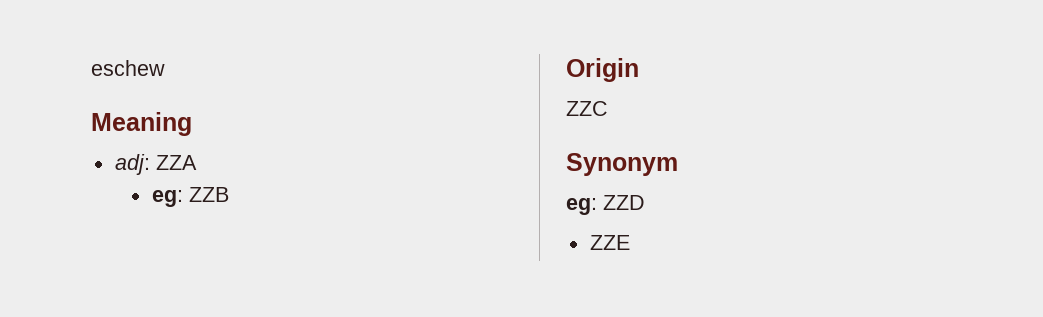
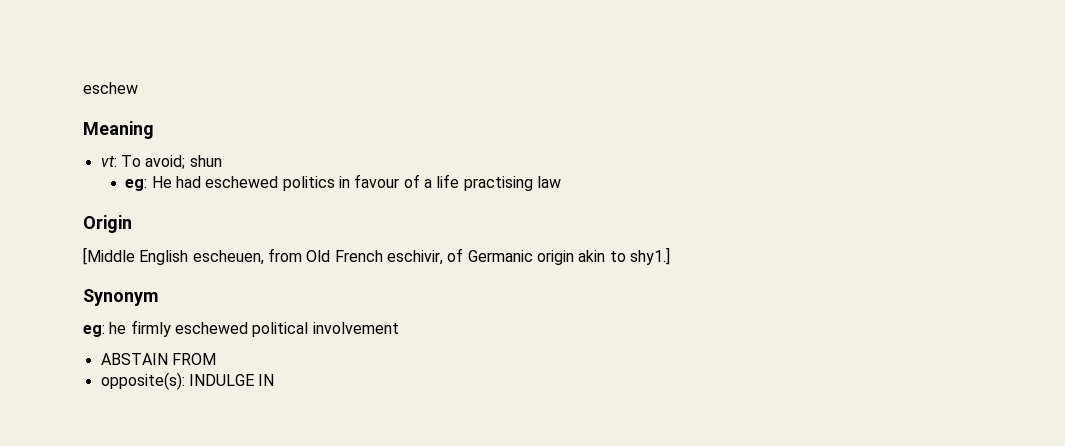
- adj: ZZA
- eg: ZZB
+ vt: To avoid; shun
+ eg: He had eschewed politics in favour of a life practising law
  Origin
- ZZC
+ [Middle English escheuen, from Old French eschivir, of Germanic origin akin to shy1.]
  Synonym
- eg: ZZD
- ZZE
+ eg: he firmly eschewed political involvement
+ ABSTAIN FROM
+ opposite(s): INDULGE IN

